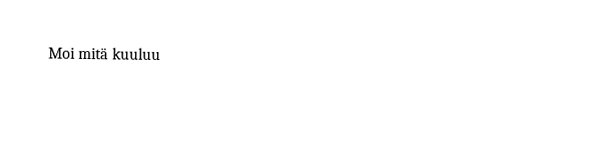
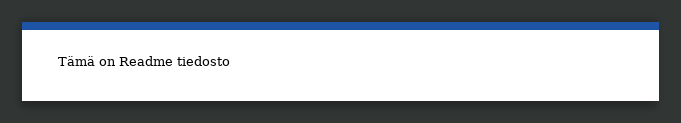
- Moi mitä kuuluu
+ Tämä on Readme tiedosto

